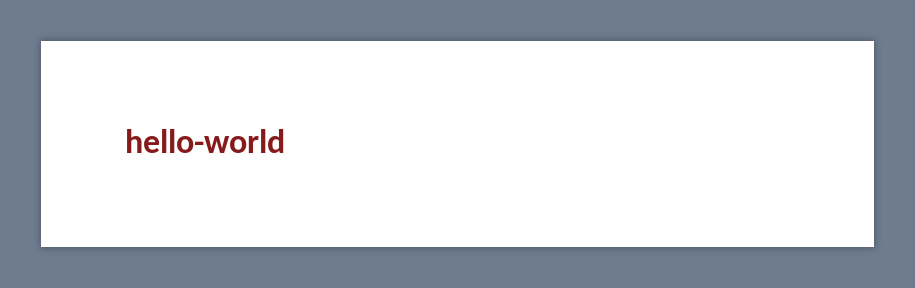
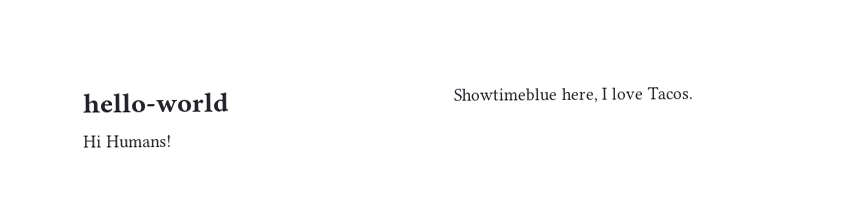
+ Hi Humans!
+ Showtimeblue here, I love Tacos.

